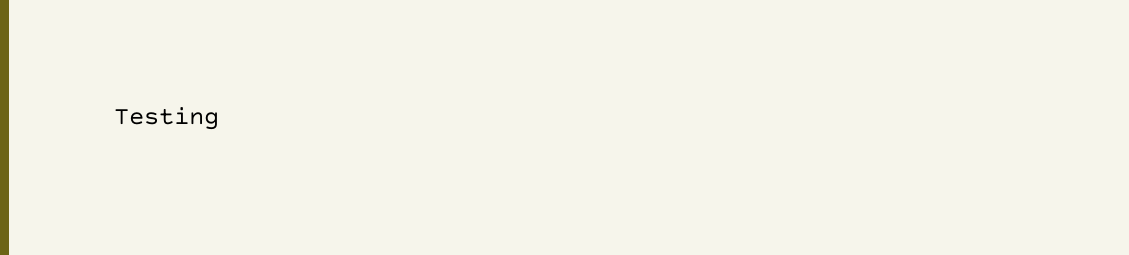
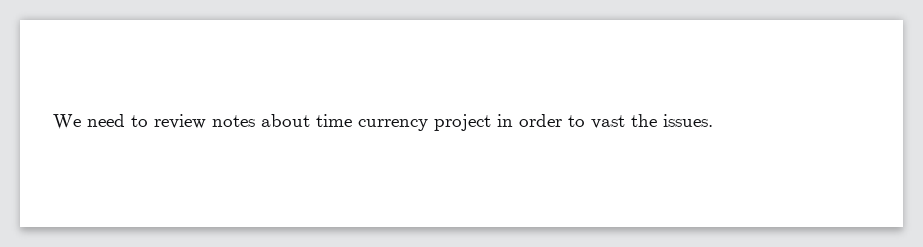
- Testing
+ We need to review notes about time currency project in order to vast the issues.

